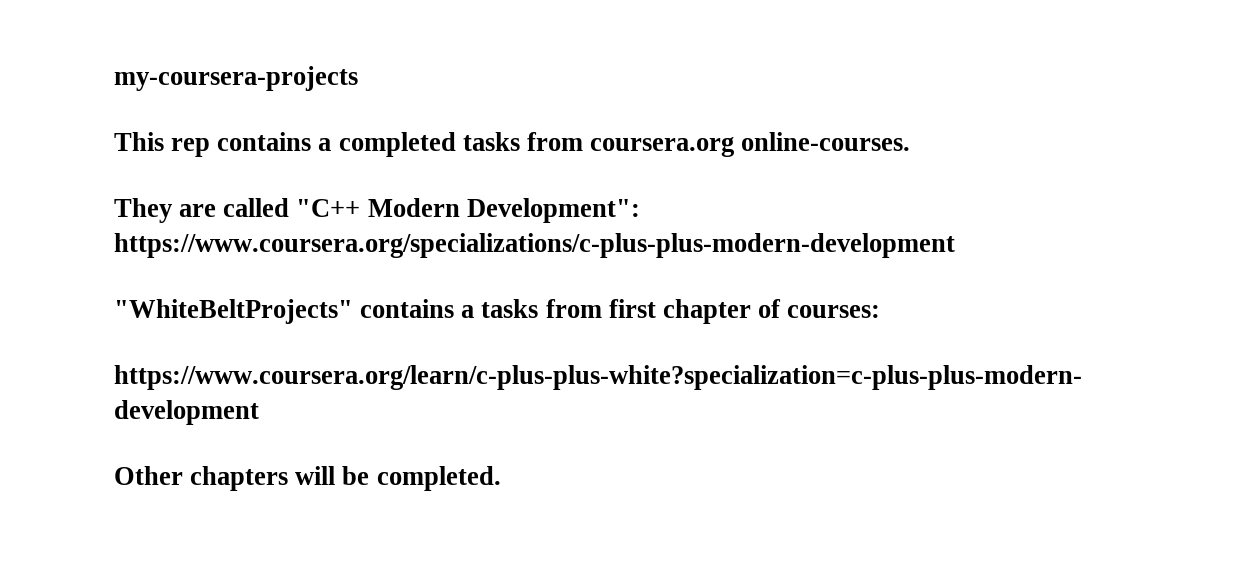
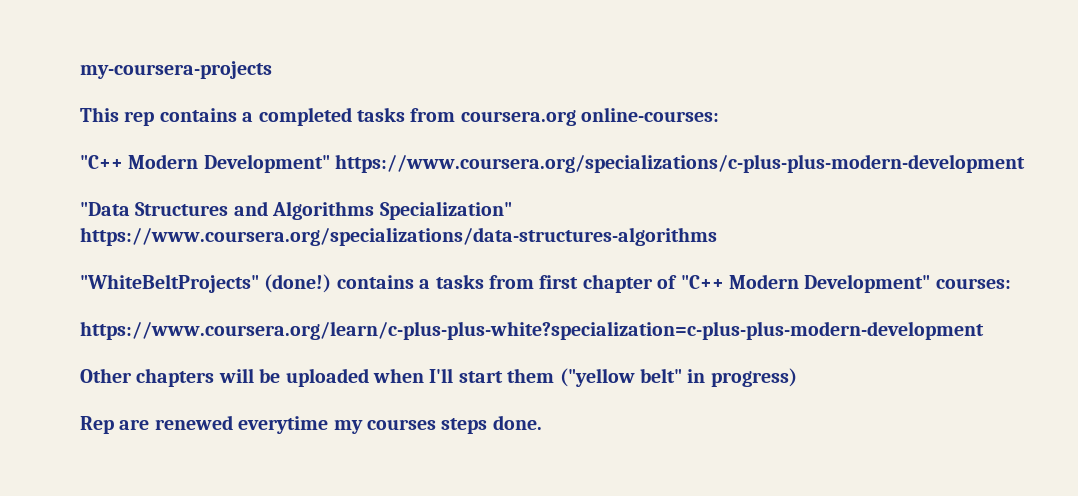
- This rep contains a completed tasks from coursera.org online-courses.
- They are called "C++ Modern Development": https://www.coursera.org/specializations/c-plus-plus-modern-development
+ This rep contains a completed tasks from coursera.org online-courses:
+ "C++ Modern Development" https://www.coursera.org/specializations/c-plus-plus-modern-development
+ "Data Structures and Algorithms Specialization" https://www.coursera.org/specializations/data-structures-algorithms
- "WhiteBeltProjects" contains a tasks from first chapter of courses:
+ "WhiteBeltProjects" (done!) contains a tasks from first chapter of "C++ Modern Development" courses:
- Other chapters will be completed.
+ Other chapters will be uploaded when I'll start them ("yellow belt" in progress)
+ Rep are renewed everytime my courses steps done.

